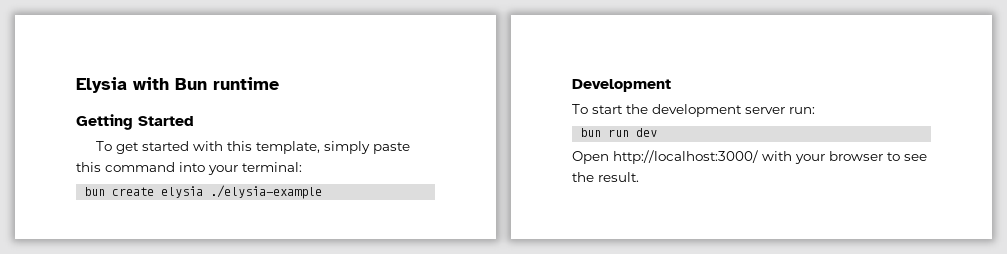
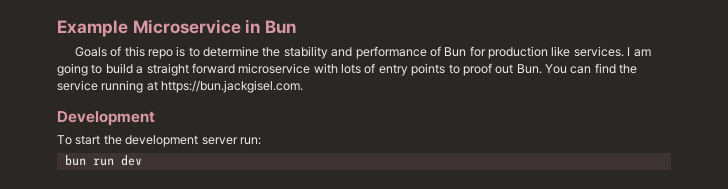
- Elysia with Bun runtime
- Getting Started
- To get started with this template, simply paste this command into your terminal:
- bun create elysia ./elysia-example
+ Example Microservice in Bun
+ Goals of this repo is to determine the stability and performance of Bun for production like services. I am going to build a straight forward microservice with lots of entry points to proof out Bun. You can find the service running at https://bun.jackgisel.com.
- Open http://localhost:3000/ with your browser to see the result.

